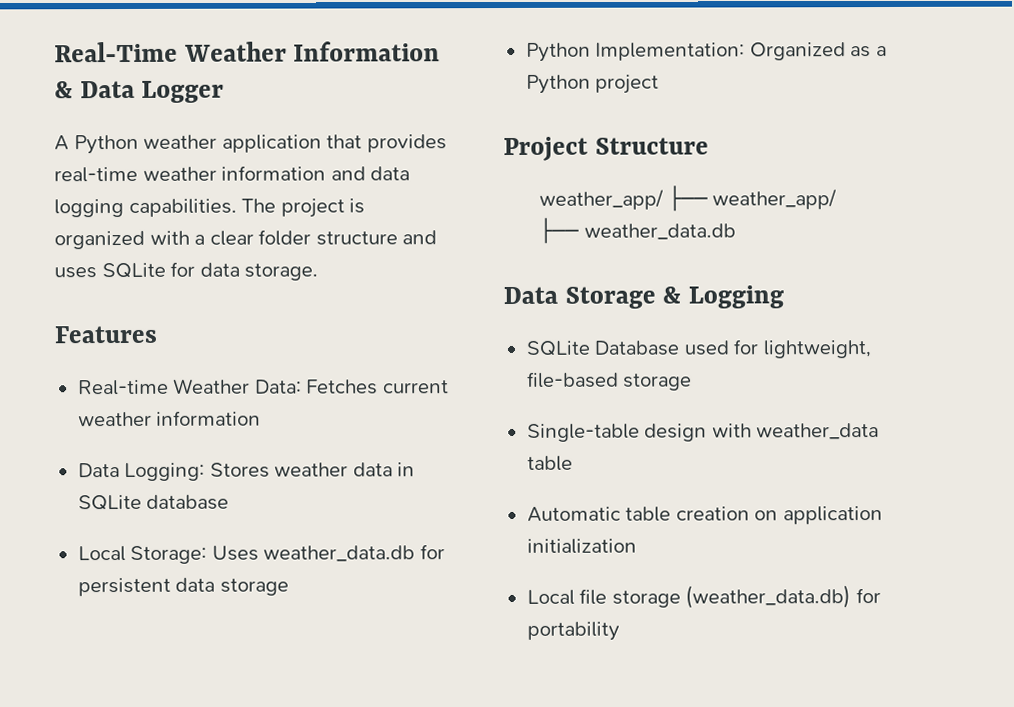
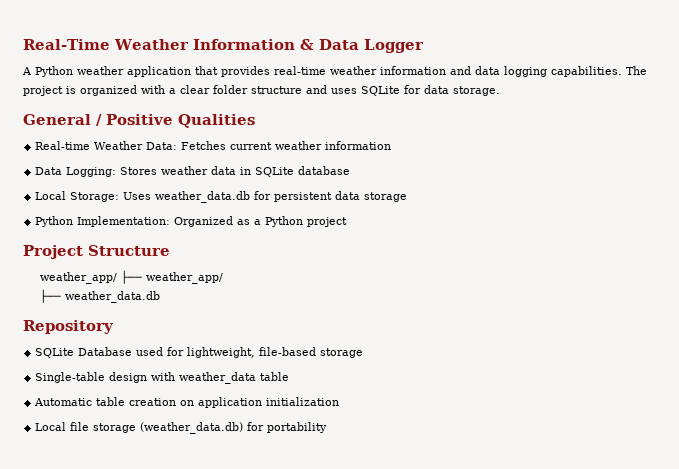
- Features
+ General / Positive Qualities
- Data Storage & Logging
+ Repository

